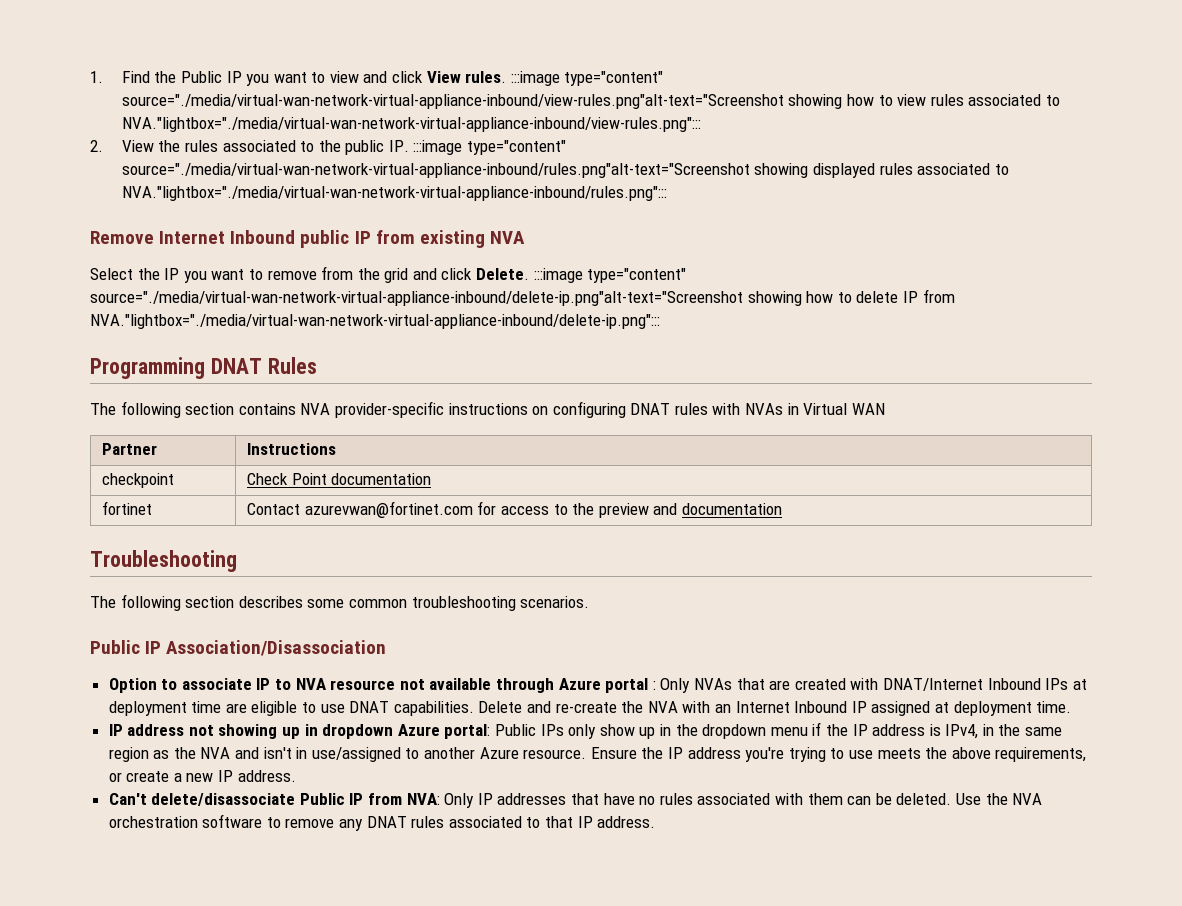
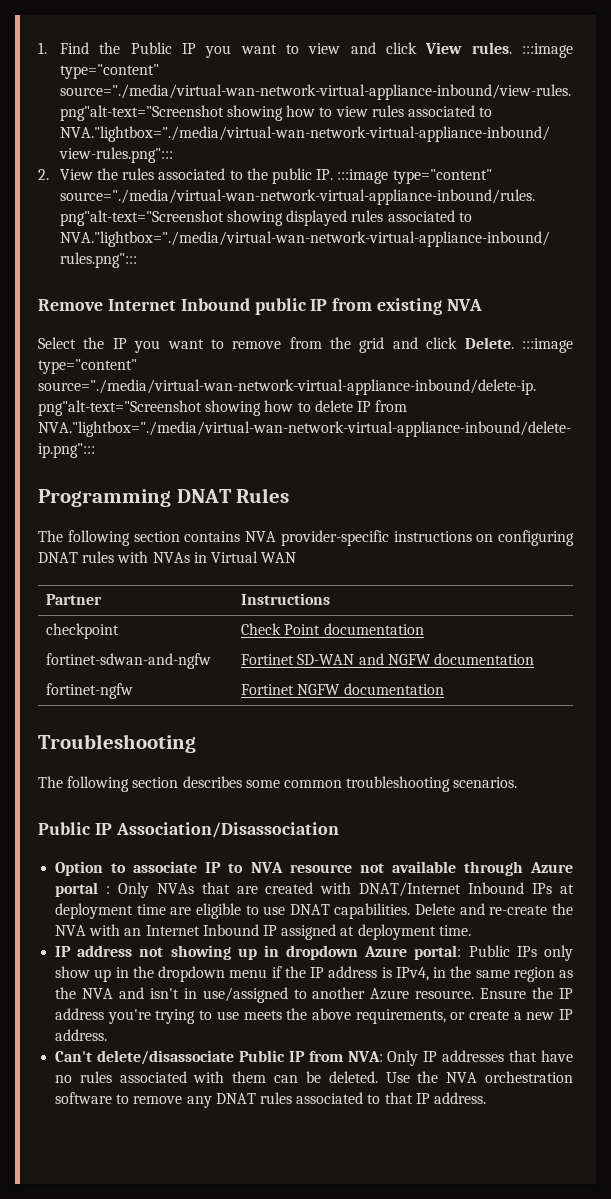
- fortinet | Contact azurevwan@fortinet.com for access to the preview and documentation
+ fortinet-sdwan-and-ngfw | Fortinet SD-WAN and NGFW documentation
+ fortinet-ngfw | Fortinet NGFW documentation

